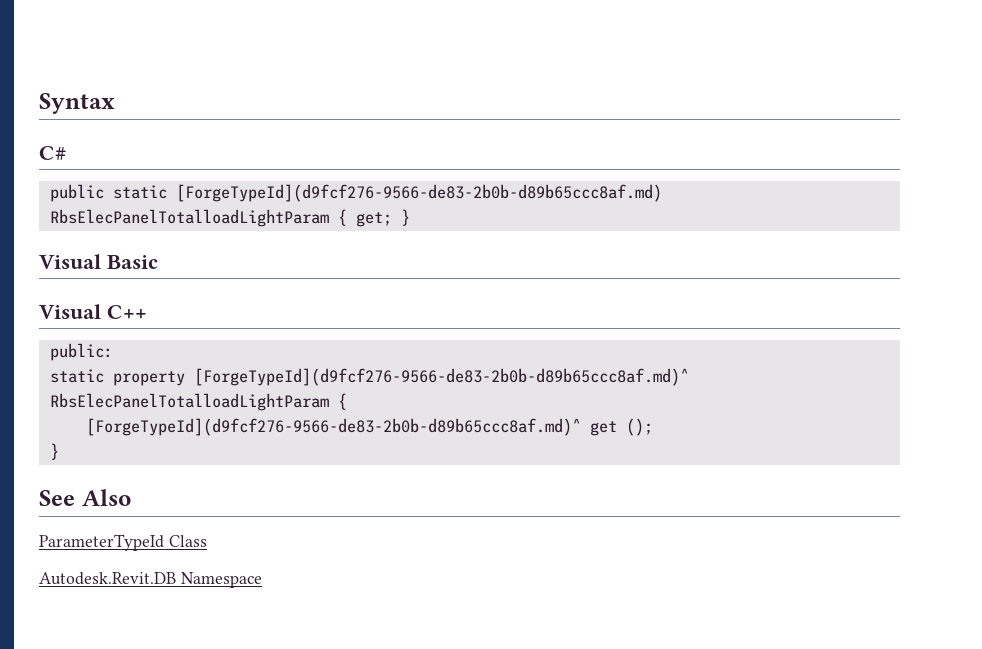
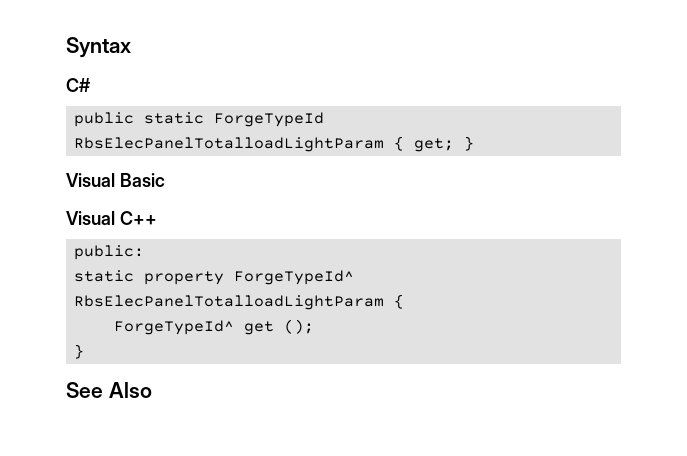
- public static [ForgeTypeId](d9fcf276-9566-de83-2b0b-d89b65ccc8af.md) RbsElecPanelTotalloadLightParam { get; }
+ public static ForgeTypeId RbsElecPanelTotalloadLightParam { get; }
- static property [ForgeTypeId](d9fcf276-9566-de83-2b0b-d89b65ccc8af.md)^ RbsElecPanelTotalloadLightParam {
+ static property ForgeTypeId^ RbsElecPanelTotalloadLightParam {
- [ForgeTypeId](d9fcf276-9566-de83-2b0b-d89b65ccc8af.md)^ get ();
+ ForgeTypeId^ get ();
- ParameterTypeId Class
- Autodesk.Revit.DB Namespace

